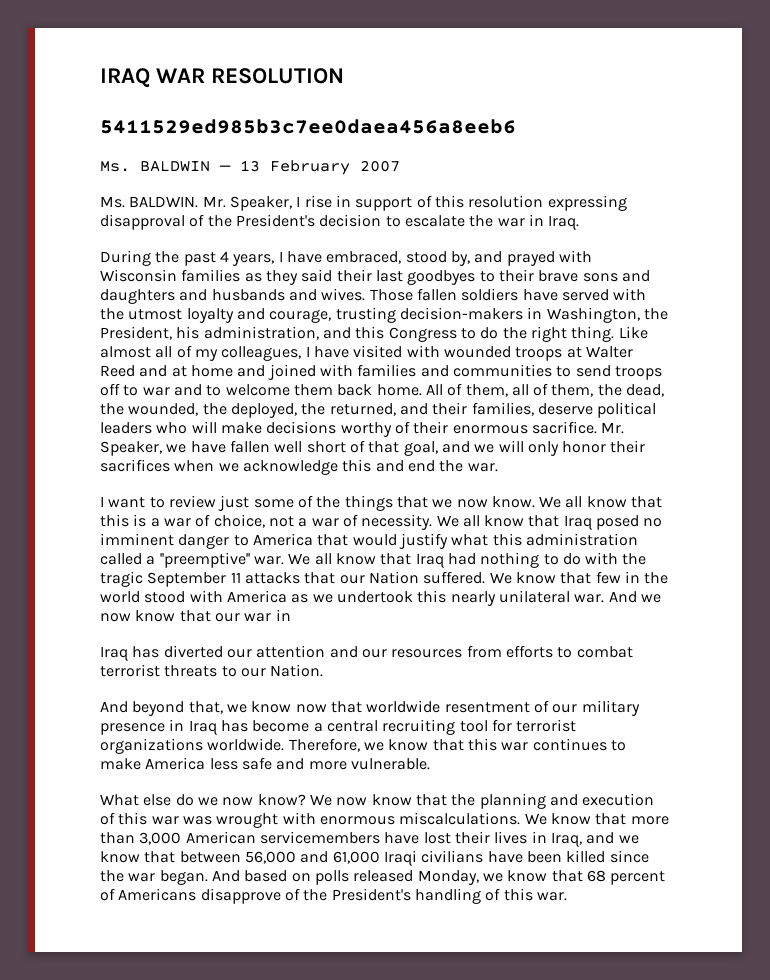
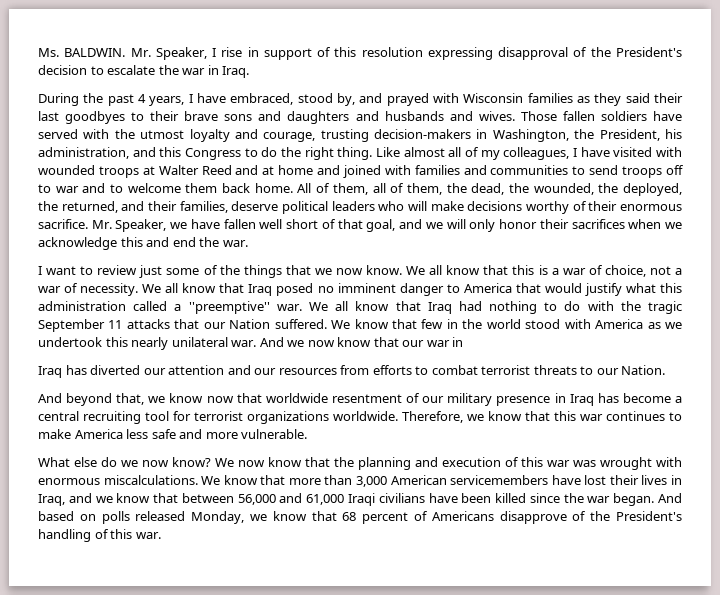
- IRAQ WAR RESOLUTION
- 5411529ed985b3c7ee0daea456a8eeb6
- Ms. BALDWIN — 13 February 2007

